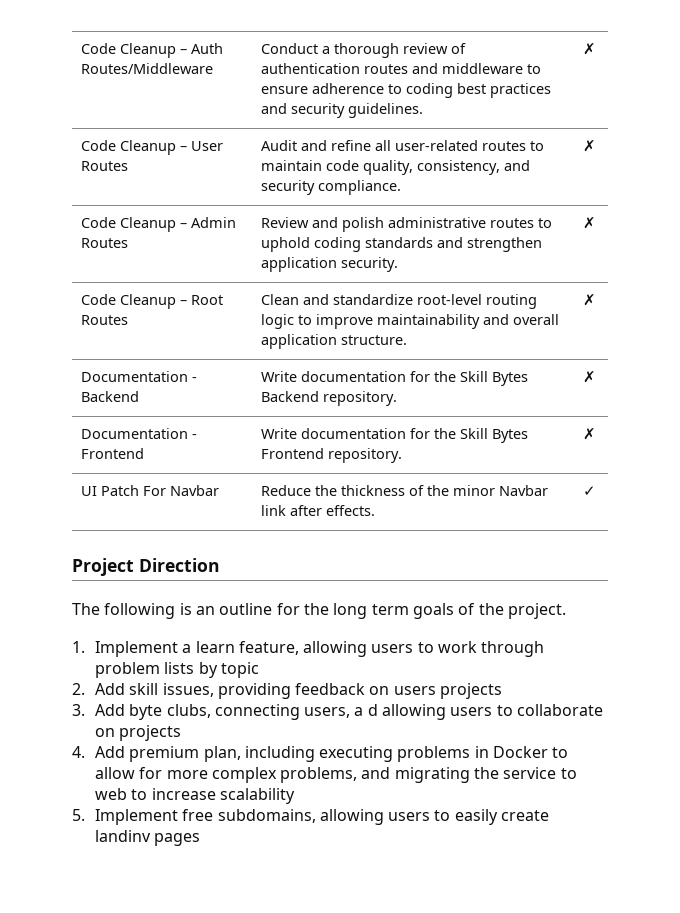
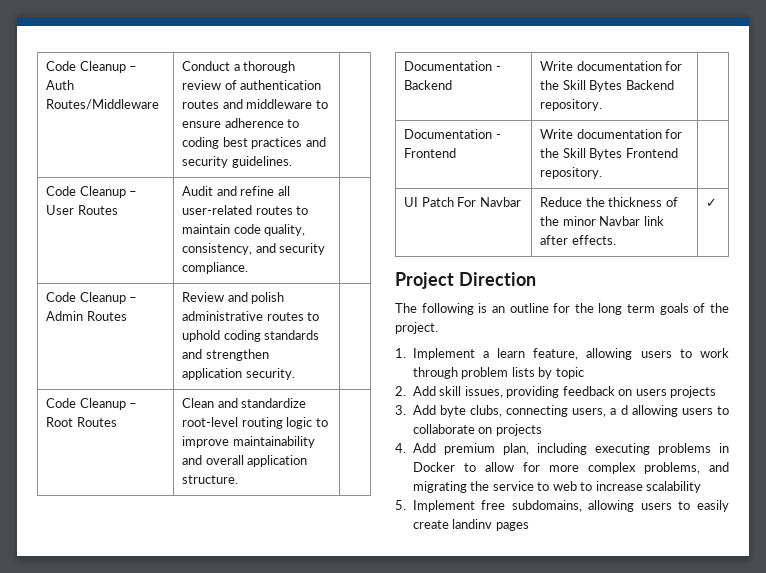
- Code Cleanup – Auth Routes/Middleware | Conduct a thorough review of authentication routes and middleware to ensure adherence to coding best practices and security guidelines. | ✗
+ Code Cleanup – Auth Routes/Middleware | Conduct a thorough review of authentication routes and middleware to ensure adherence to coding best practices and security guidelines. |
- Code Cleanup – User Routes | Audit and refine all user-related routes to maintain code quality, consistency, and security compliance. | ✗
+ Code Cleanup – User Routes | Audit and refine all user-related routes to maintain code quality, consistency, and security compliance. |
- Code Cleanup – Admin Routes | Review and polish administrative routes to uphold coding standards and strengthen application security. | ✗
+ Code Cleanup – Admin Routes | Review and polish administrative routes to uphold coding standards and strengthen application security. |
- Code Cleanup – Root Routes | Clean and standardize root-level routing logic to improve maintainability and overall application structure. | ✗
+ Code Cleanup – Root Routes | Clean and standardize root-level routing logic to improve maintainability and overall application structure. |
- Documentation - Backend | Write documentation for the Skill Bytes Backend repository. | ✗
+ Documentation - Backend | Write documentation for the Skill Bytes Backend repository. |
- Documentation - Frontend | Write documentation for the Skill Bytes Frontend repository. | ✗
+ Documentation - Frontend | Write documentation for the Skill Bytes Frontend repository. |

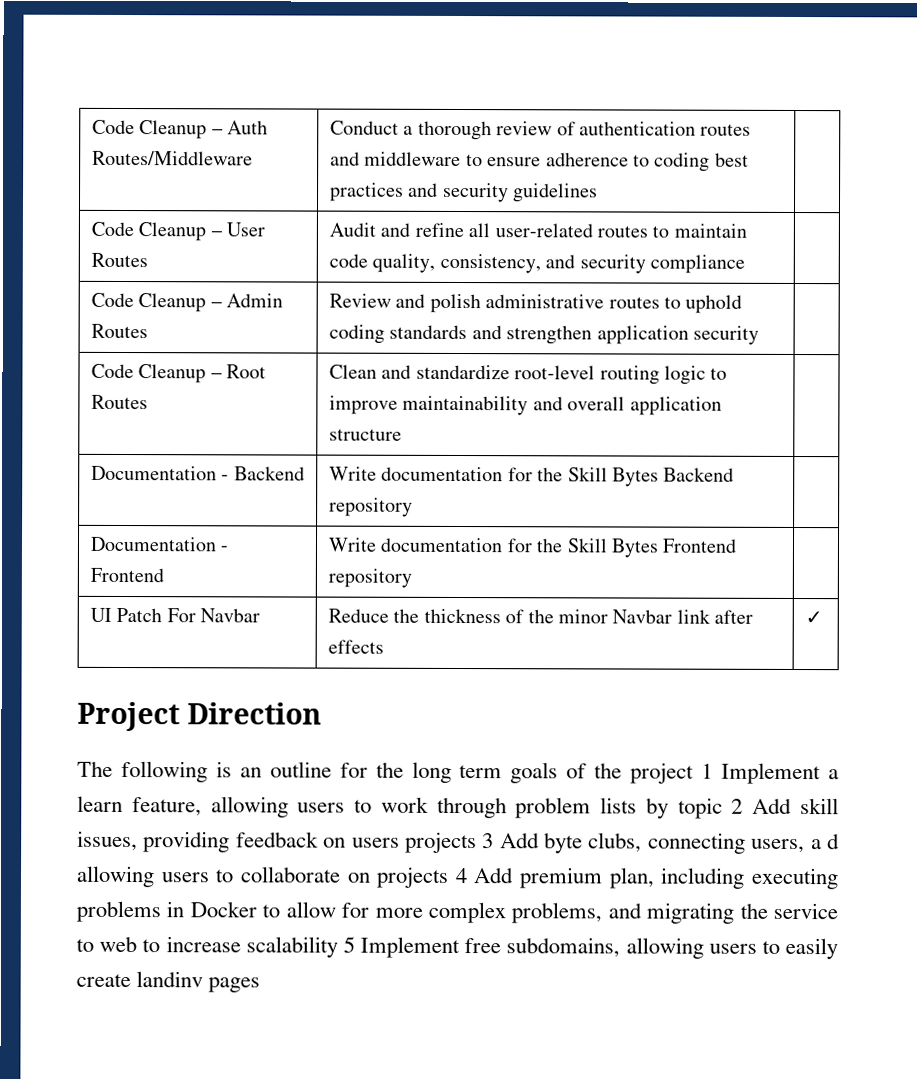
- Code Cleanup – Auth Routes/Middleware | Conduct a thorough review of authentication routes and middleware to ensure adherence to coding best practices and security guidelines. |
+ Code Cleanup – Auth Routes/Middleware | Conduct a thorough review of authentication routes and middleware to ensure adherence to coding best practices and security guidelines |
- Code Cleanup – User Routes | Audit and refine all user-related routes to maintain code quality, consistency, and security compliance. |
+ Code Cleanup – User Routes | Audit and refine all user-related routes to maintain code quality, consistency, and security compliance |
- Code Cleanup – Admin Routes | Review and polish administrative routes to uphold coding standards and strengthen application security. |
+ Code Cleanup – Admin Routes | Review and polish administrative routes to uphold coding standards and strengthen application security |
- Code Cleanup – Root Routes | Clean and standardize root-level routing logic to improve maintainability and overall application structure. |
+ Code Cleanup – Root Routes | Clean and standardize root-level routing logic to improve maintainability and overall application structure |
- Documentation - Backend | Write documentation for the Skill Bytes Backend repository. |
+ Documentation - Backend | Write documentation for the Skill Bytes Backend repository |
- Documentation - Frontend | Write documentation for the Skill Bytes Frontend repository. |
+ Documentation - Frontend | Write documentation for the Skill Bytes Frontend repository |
- UI Patch For Navbar | Reduce the thickness of the minor Navbar link after effects. | ✓
+ UI Patch For Navbar | Reduce the thickness of the minor Navbar link after effects | ✓
- The following is an outline for the long term goals of the project.
- 1. Implement a learn feature, allowing users to work through problem lists by topic
- 2. Add skill issues, providing feedback on users projects
- 3. Add byte clubs, connecting users, a d allowing users to collaborate on projects
- 4. Add premium plan, including executing problems in Docker to allow for more complex problems, and migrating the service to web to increase scalability
- 5. Implement free subdomains, allowing users to easily create landinv pages
+ The following is an outline for the long term goals of the project 1 Implement a learn feature, allowing users to work through problem lists by topic 2 Add skill issues, providing feedback on users projects 3 Add byte clubs, connecting users, a d allowing users to collaborate on projects 4 Add premium plan, including executing problems in Docker to allow for more complex problems, and migrating the service to web to increase scalability 5 Implement free subdomains, allowing users to easily create landinv pages

